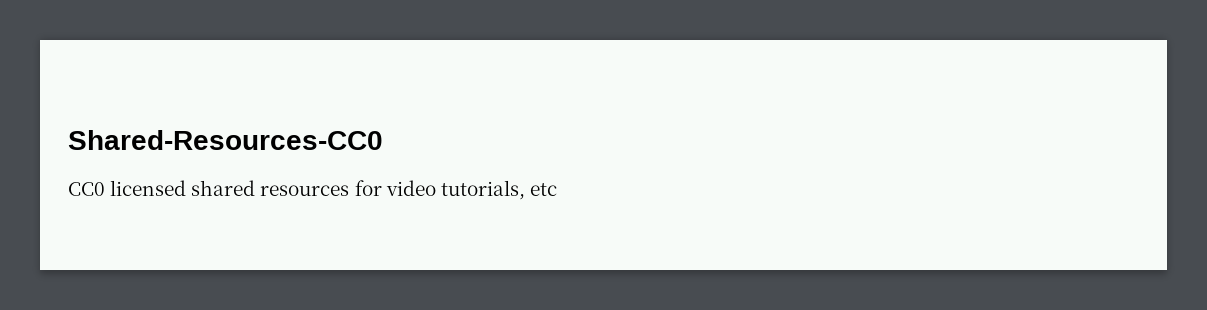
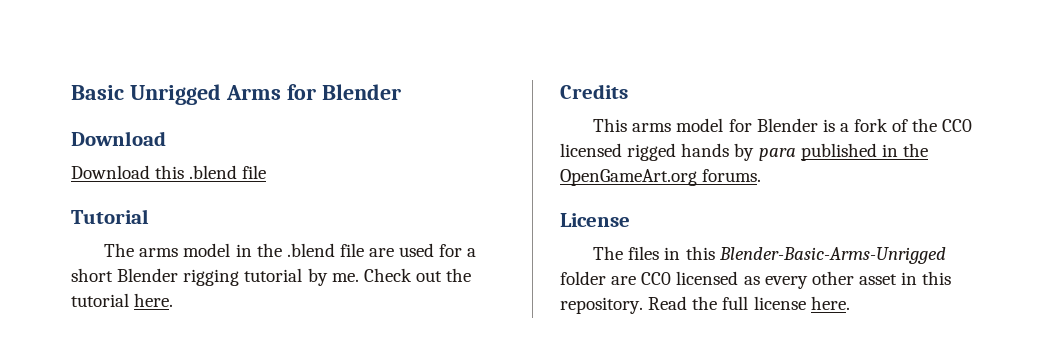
- Shared-Resources-CC0
- CC0 licensed shared resources for video tutorials, etc
+ Basic Unrigged Arms for Blender
+ Download
+ Download this .blend file
+ Tutorial
+ The arms model in the .blend file are used for a short Blender rigging tutorial by me. Check out the tutorial here.
+ Credits
+ This arms model for Blender is a fork of the CC0 licensed rigged hands by para published in the OpenGameArt.org forums.
+ License
+ The files in this Blender-Basic-Arms-Unrigged folder are CC0 licensed as every other asset in this repository. Read the full license here.

